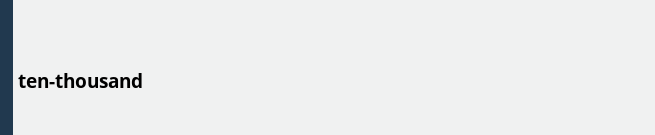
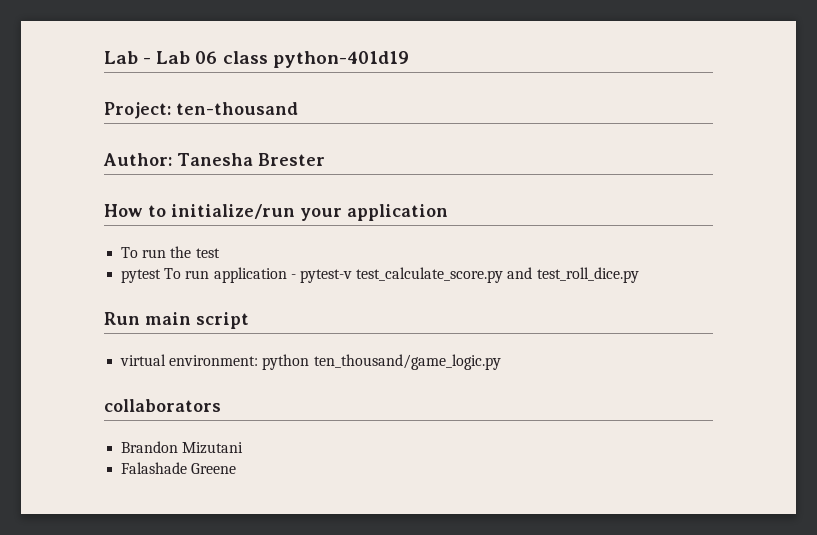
- ten-thousand
+ Lab - Lab 06 class python-401d19
+ Project: ten-thousand
+ Author: Tanesha Brester
+ How to initialize/run your application
+ To run the test
+ pytest To run application - pytest-v test_calculate_score.py and test_roll_dice.py
+ Run main script
+ virtual environment: python ten_thousand/game_logic.py
+ collaborators
+ Brandon Mizutani
+ Falashade Greene

